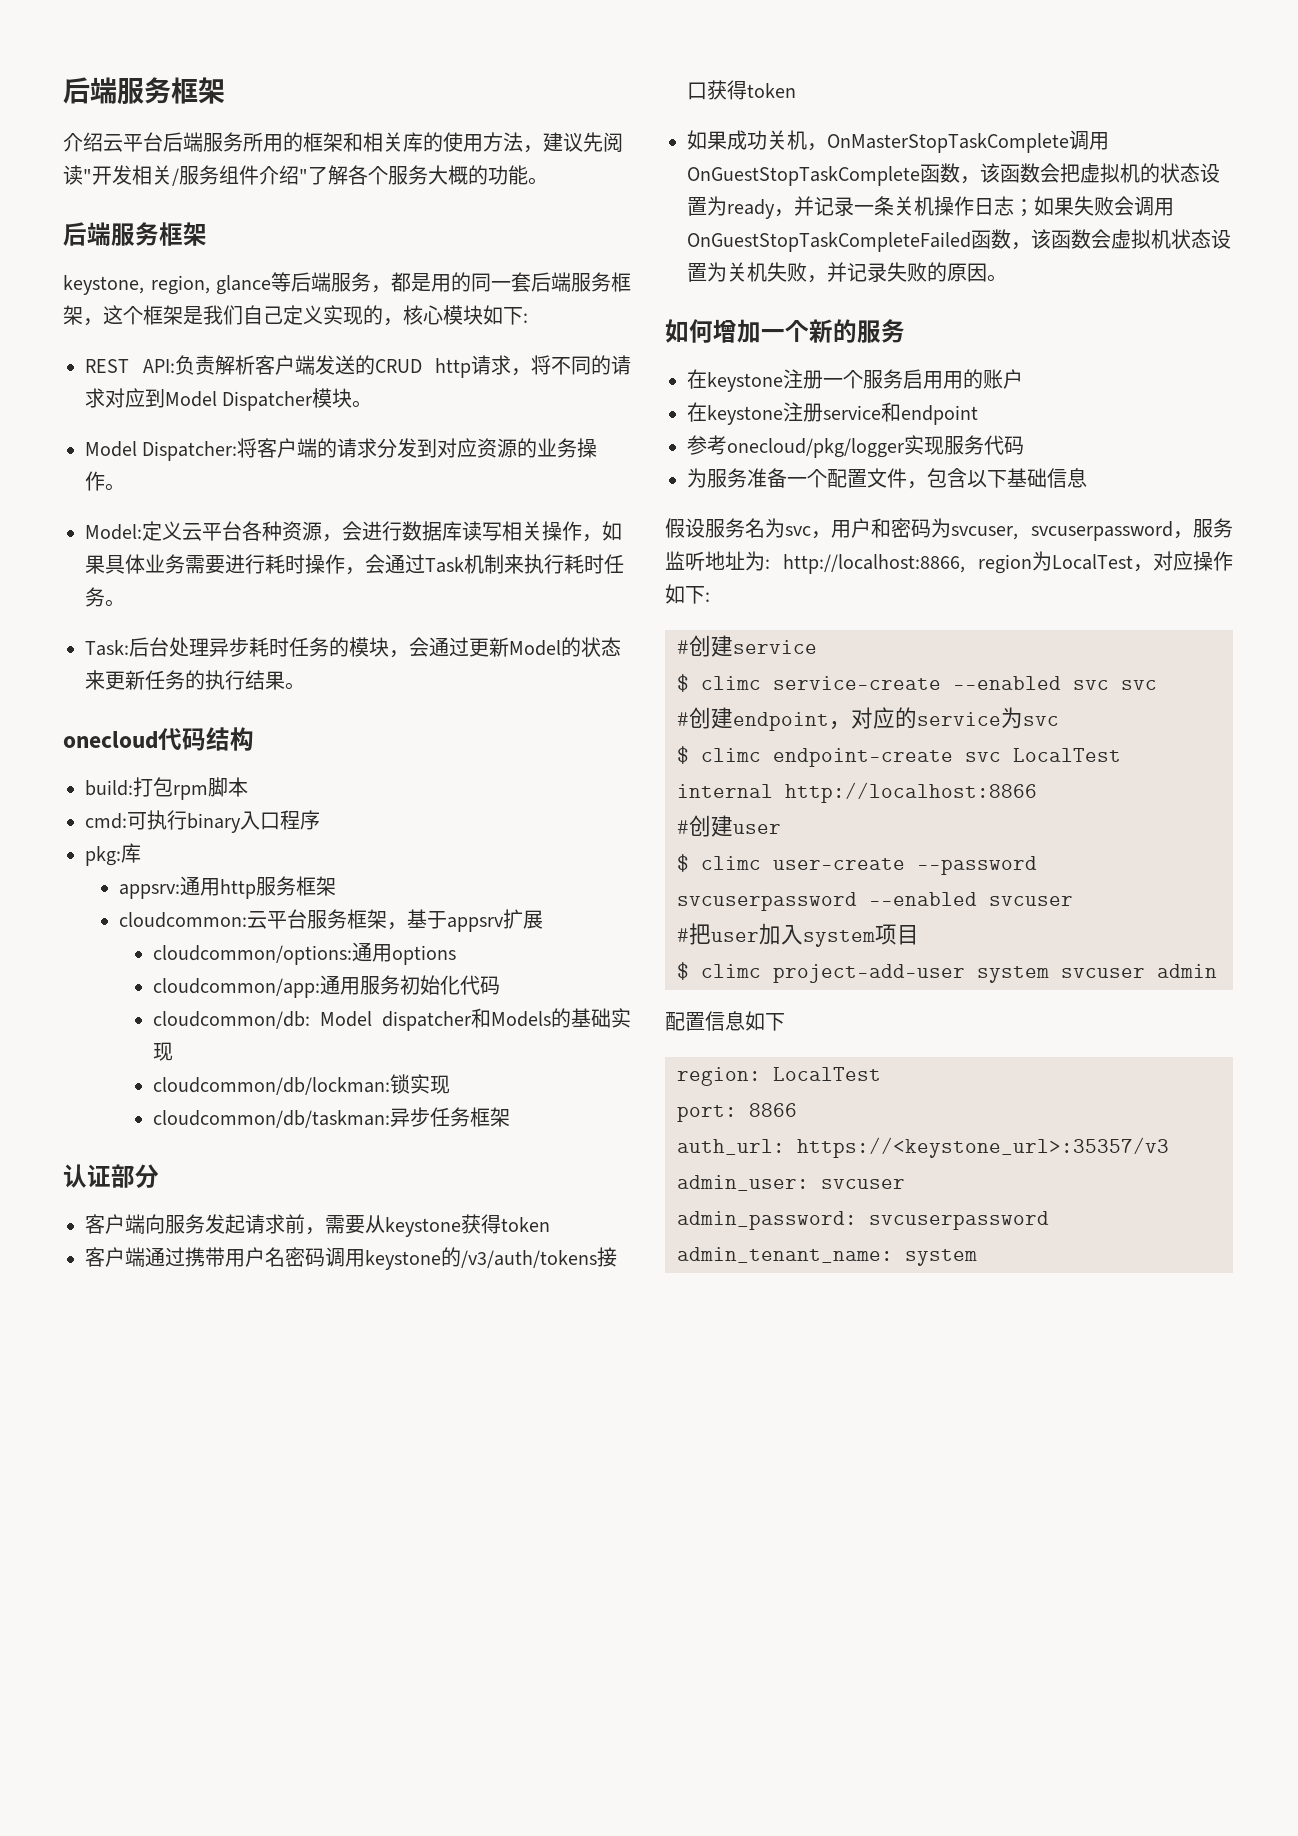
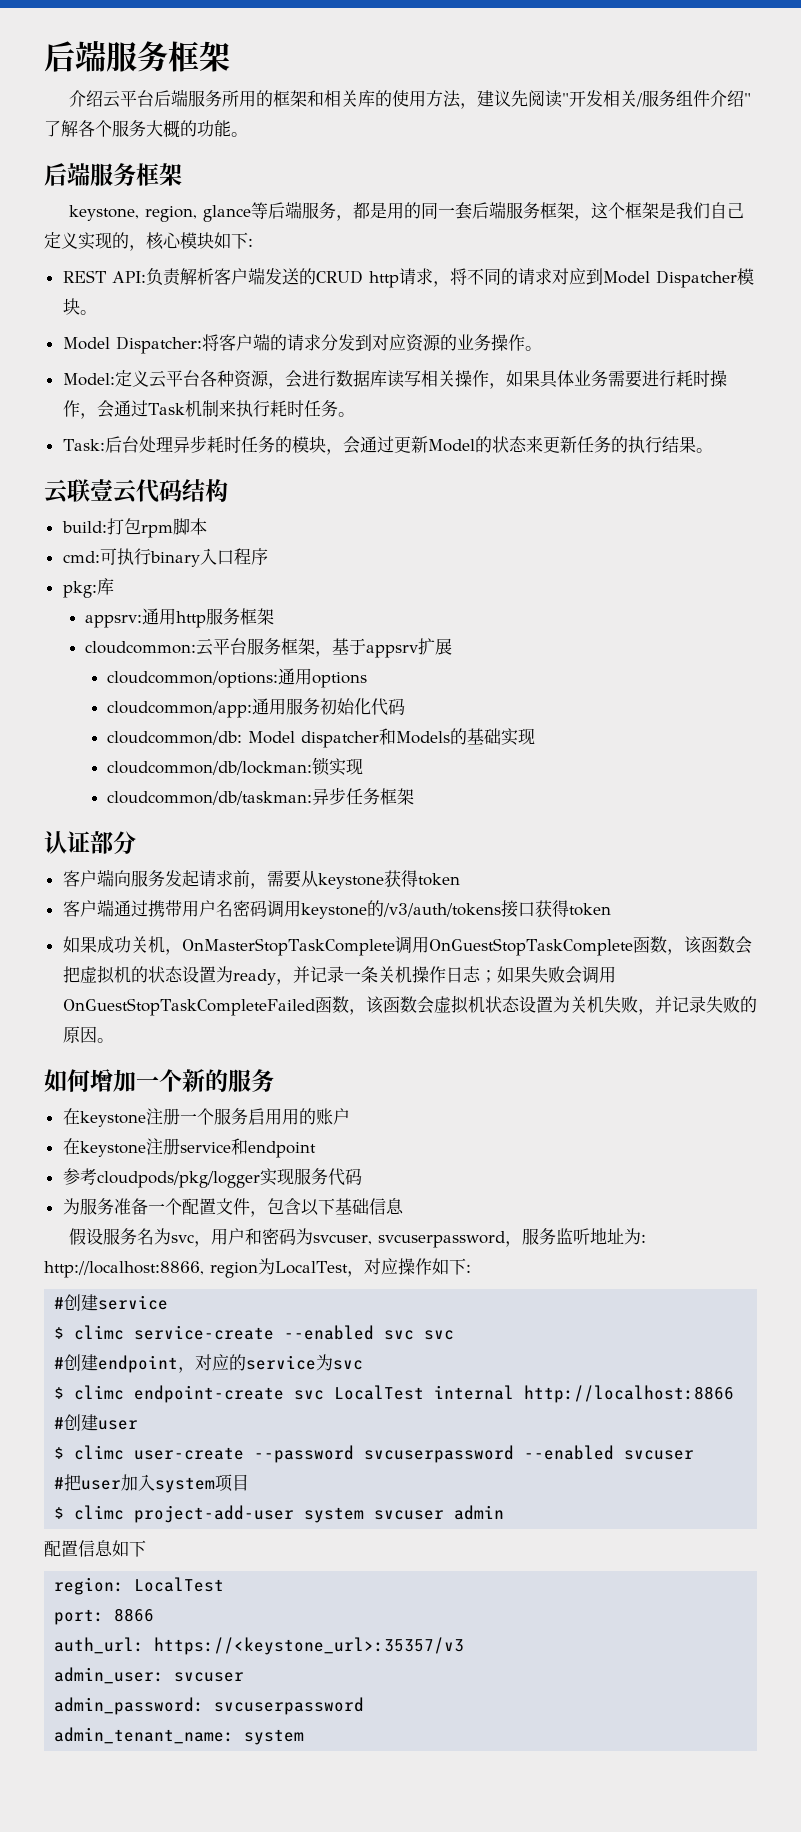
- onecloud代码结构
+ 云联壹云代码结构
- 参考onecloud/pkg/logger实现服务代码
+ 参考cloudpods/pkg/logger实现服务代码

